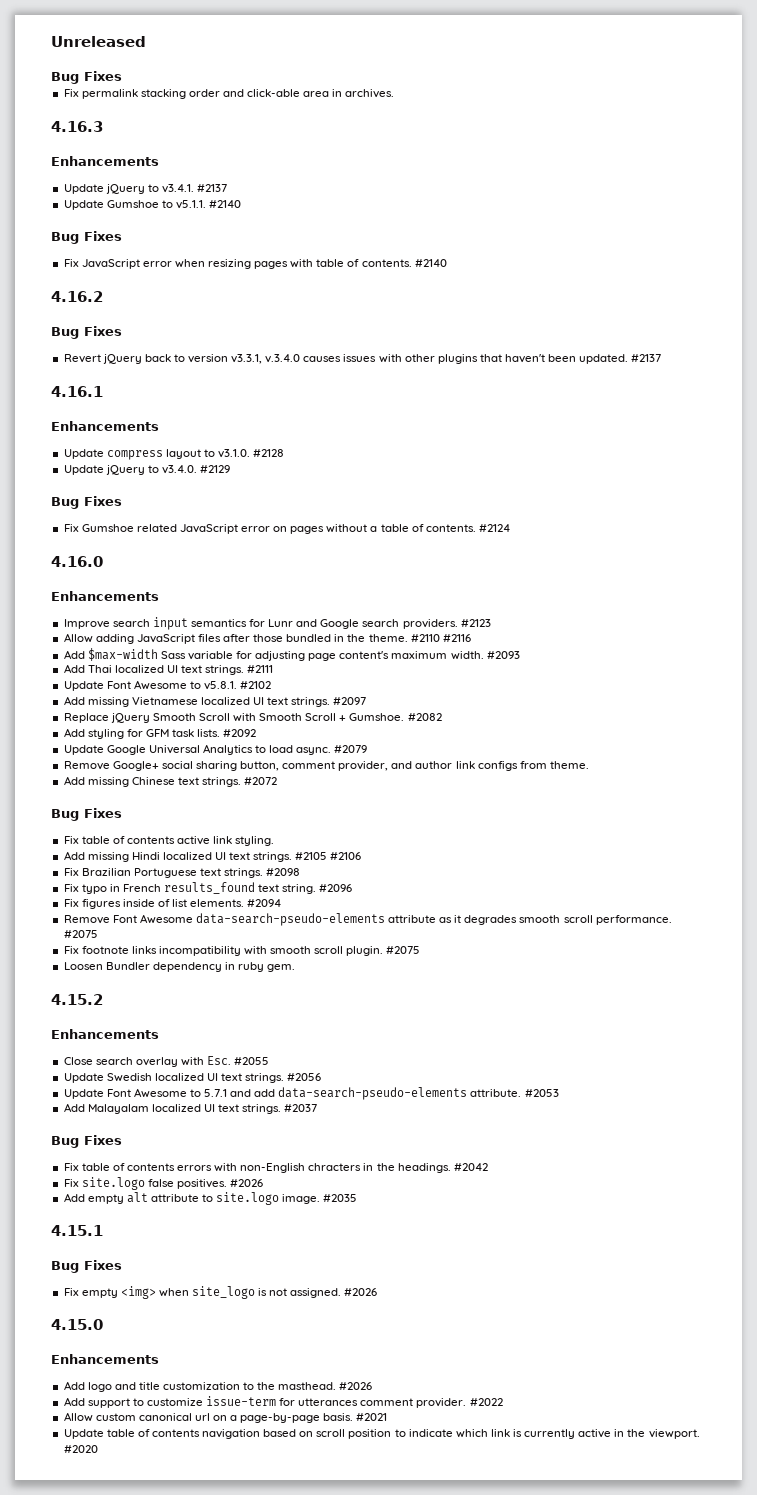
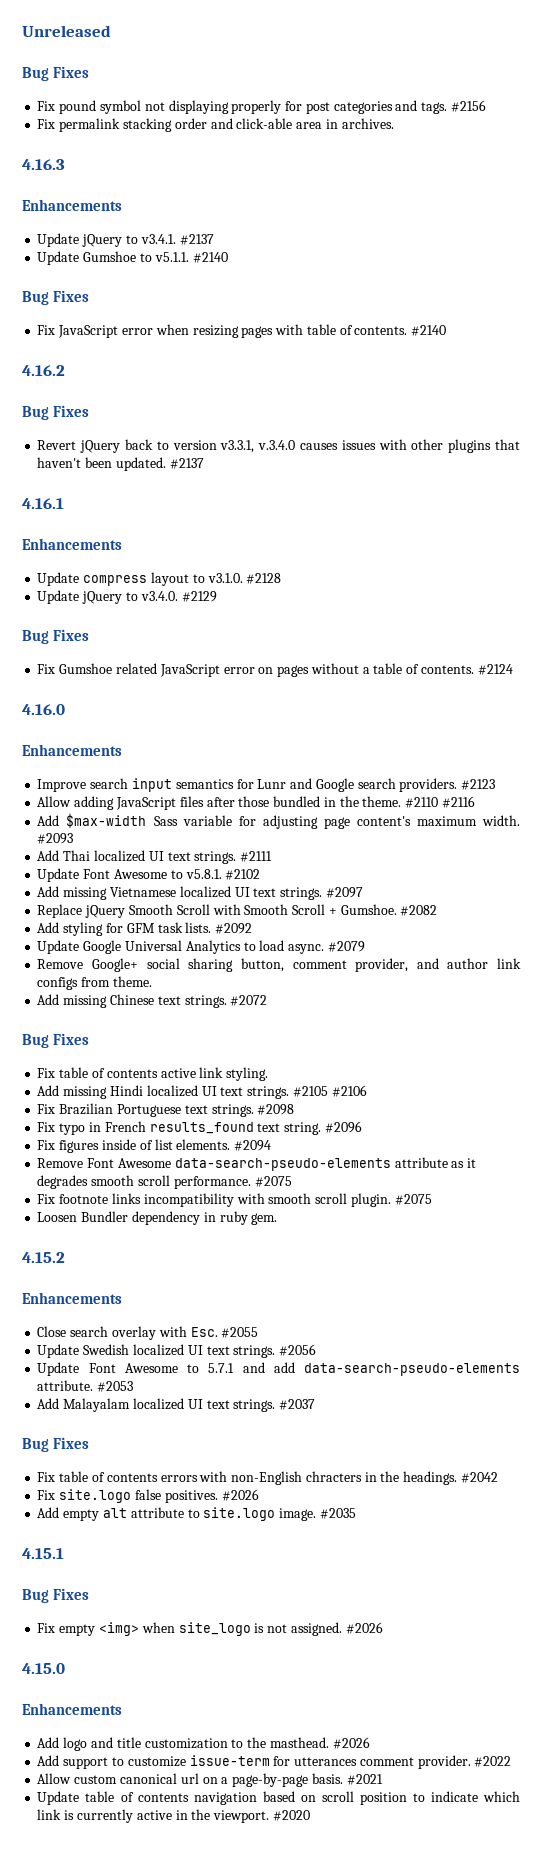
+ Fix pound symbol not displaying properly for post categories and tags. #2156

